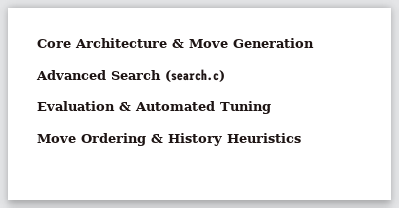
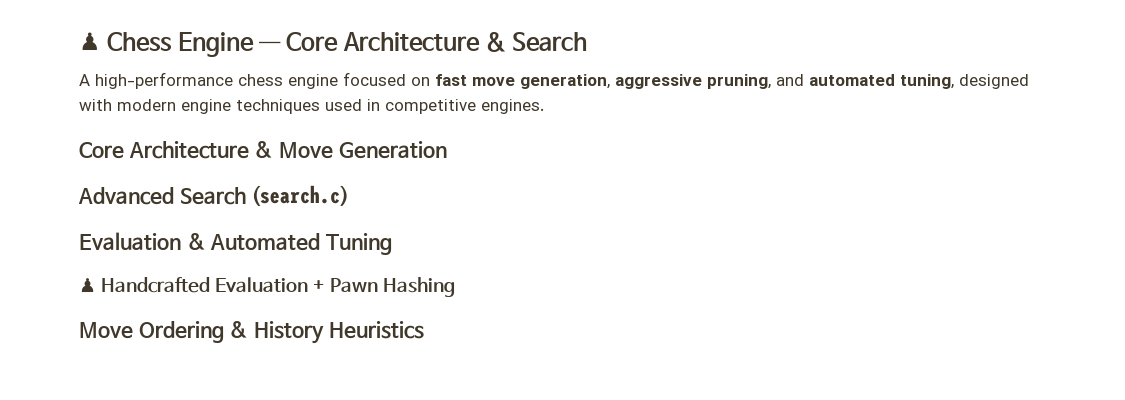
+ ♟ Chess Engine — Core Architecture & Search
+ A high-performance chess engine focused on fast move generation, aggressive pruning, and automated tuning, designed with modern engine techniques used in competitive engines.
+ ♟ Handcrafted Evaluation + Pawn Hashing

